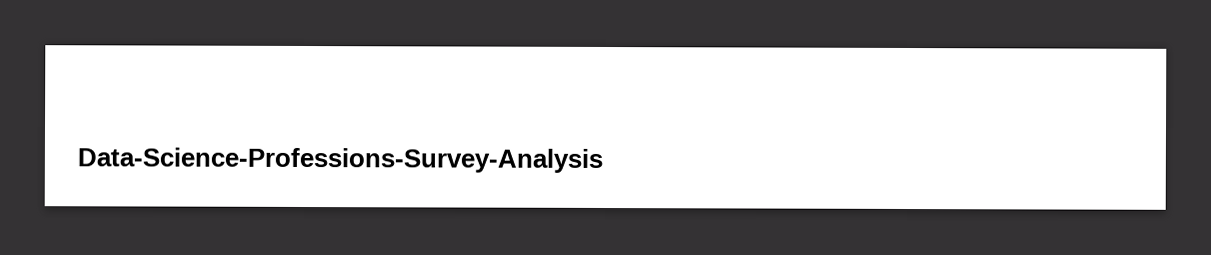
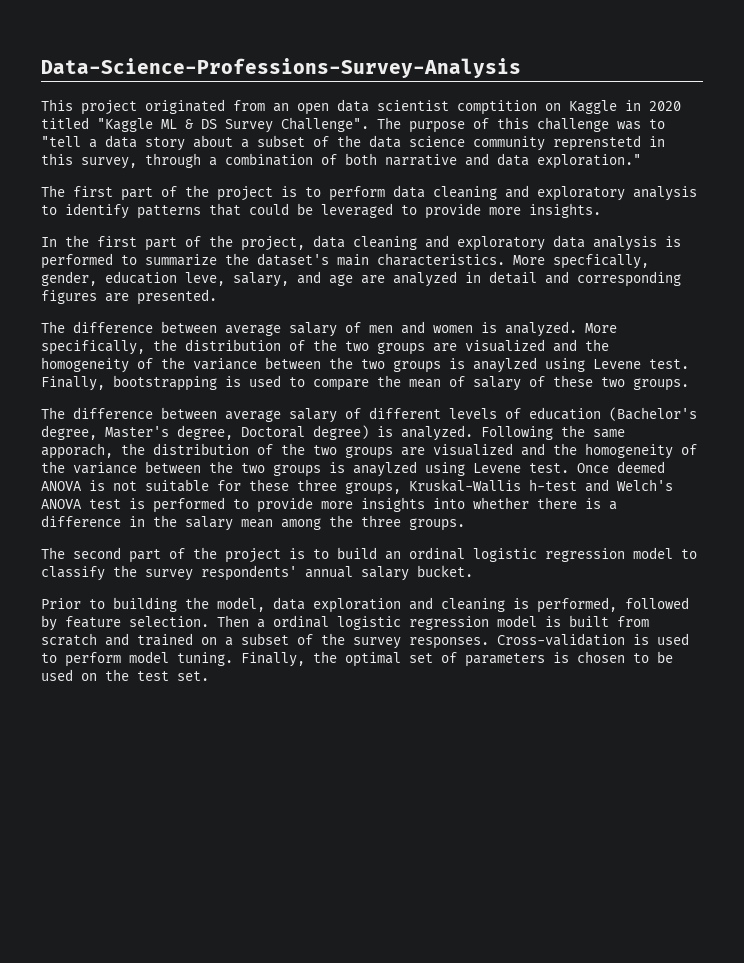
+ This project originated from an open data scientist comptition on Kaggle in 2020 titled "Kaggle ML & DS Survey Challenge". The purpose of this challenge was to "tell a data story about a subset of the data science community reprenstetd in this survey, through a combination of both narrative and data exploration."
+ The first part of the project is to perform data cleaning and exploratory analysis to identify patterns that could be leveraged to provide more insights.
+ In the first part of the project, data cleaning and exploratory data analysis is performed to summarize the dataset's main characteristics. More specfically, gender, education leve, salary, and age are analyzed in detail and corresponding figures are presented.
+ The difference between average salary of men and women is analyzed. More specifically, the distribution of the two groups are visualized and the homogeneity of the variance between the two groups is anaylzed using Levene test. Finally, bootstrapping is used to compare the mean of salary of these two groups.
+ The difference between average salary of different levels of education (Bachelor's degree, Master's degree, Doctoral degree) is analyzed. Following the same apporach, the distribution of the two groups are visualized and the homogeneity of the variance between the two groups is anaylzed using Levene test. Once deemed ANOVA is not suitable for these three groups, Kruskal-Wallis h-test and Welch's ANOVA test is performed to provide more insights into whether there is a difference in the salary mean among the three groups.
+ The second part of the project is to build an ordinal logistic regression model to classify the survey respondents' annual salary bucket.
+ Prior to building the model, data exploration and cleaning is performed, followed by feature selection. Then a ordinal logistic regression model is built from scratch and trained on a subset of the survey responses. Cross-validation is used to perform model tuning. Finally, the optimal set of parameters is chosen to be used on the test set.

